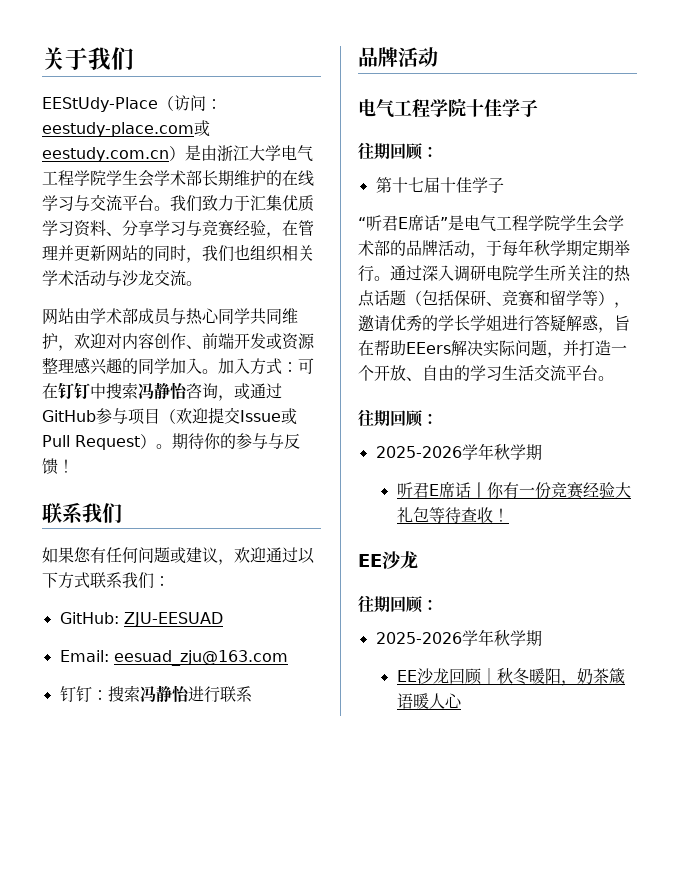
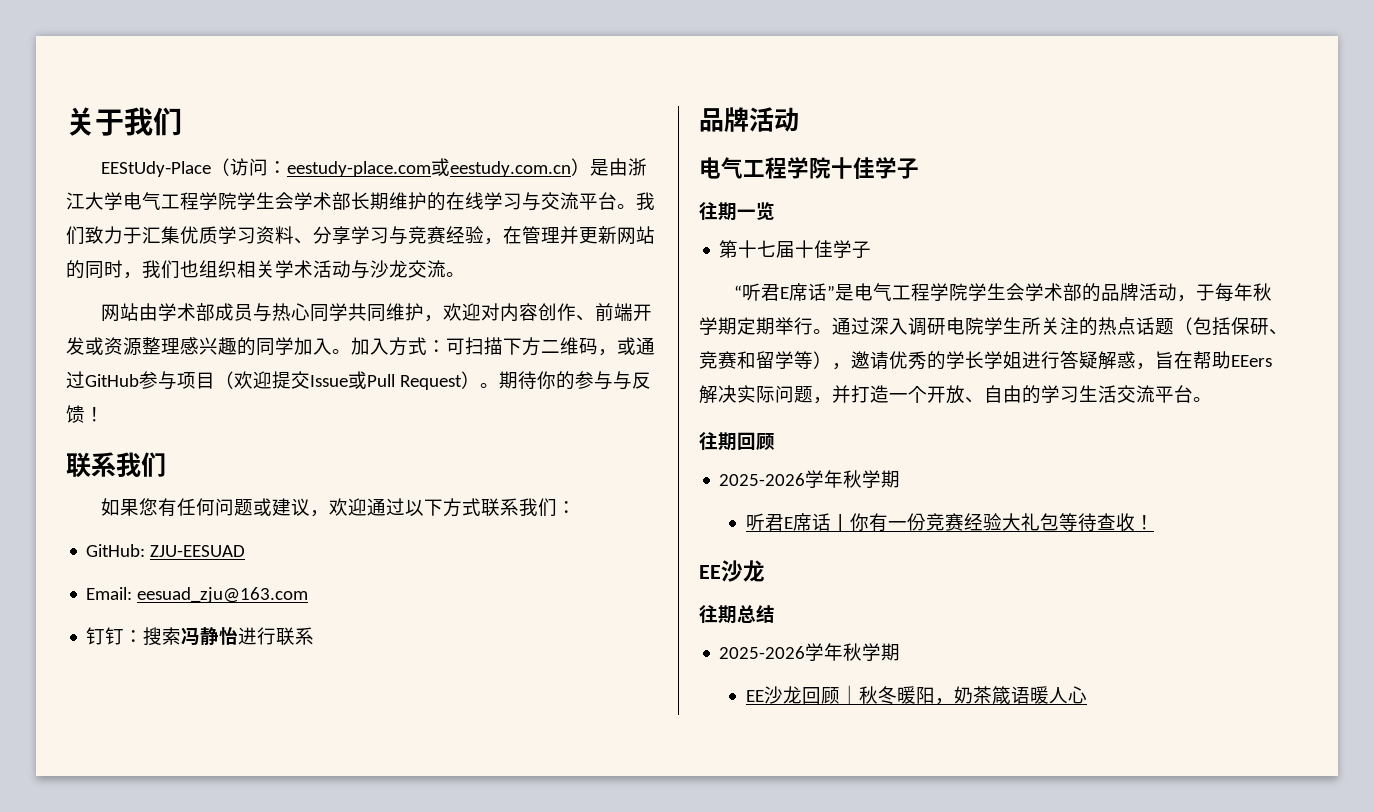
- 加入方式：可在钉钉中搜索冯静怡咨询，或通过GitHub参与项目（欢迎提交Issue或Pull Request）。
+ 加入方式：可扫描下方二维码，或通过GitHub参与项目（欢迎提交Issue或Pull Request）。
  电气工程学院十佳学子
- 往期回顾：
+ 往期一览
  通过深入调研电院学生所关注的热点话题（包括保研、竞赛和留学等），邀请优秀的学长学姐进行答疑解惑，旨在帮助EEers解决实际问题，并打造一个开放、自由的学习生活交流平台。
- 往期回顾：
+ 往期回顾
  听君E席话丨你有一份竞赛经验大礼包等待查收！
  EE沙龙
- 往期回顾：
+ 往期总结

